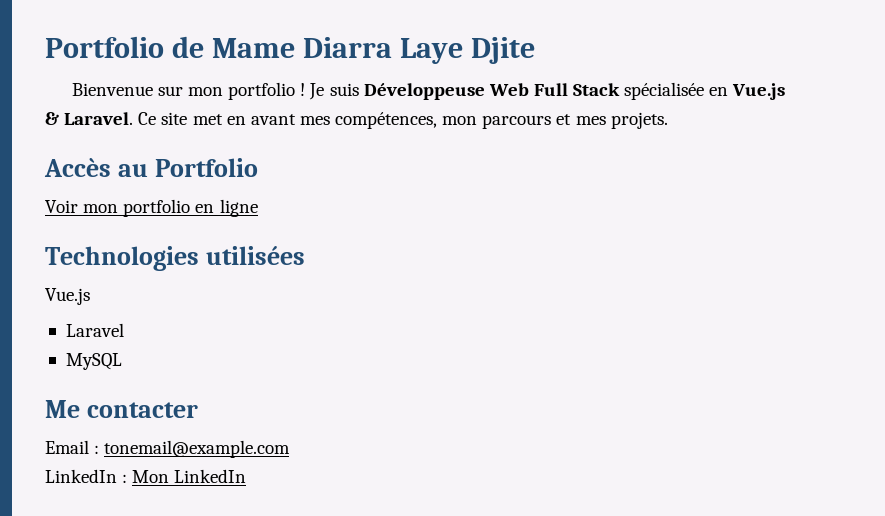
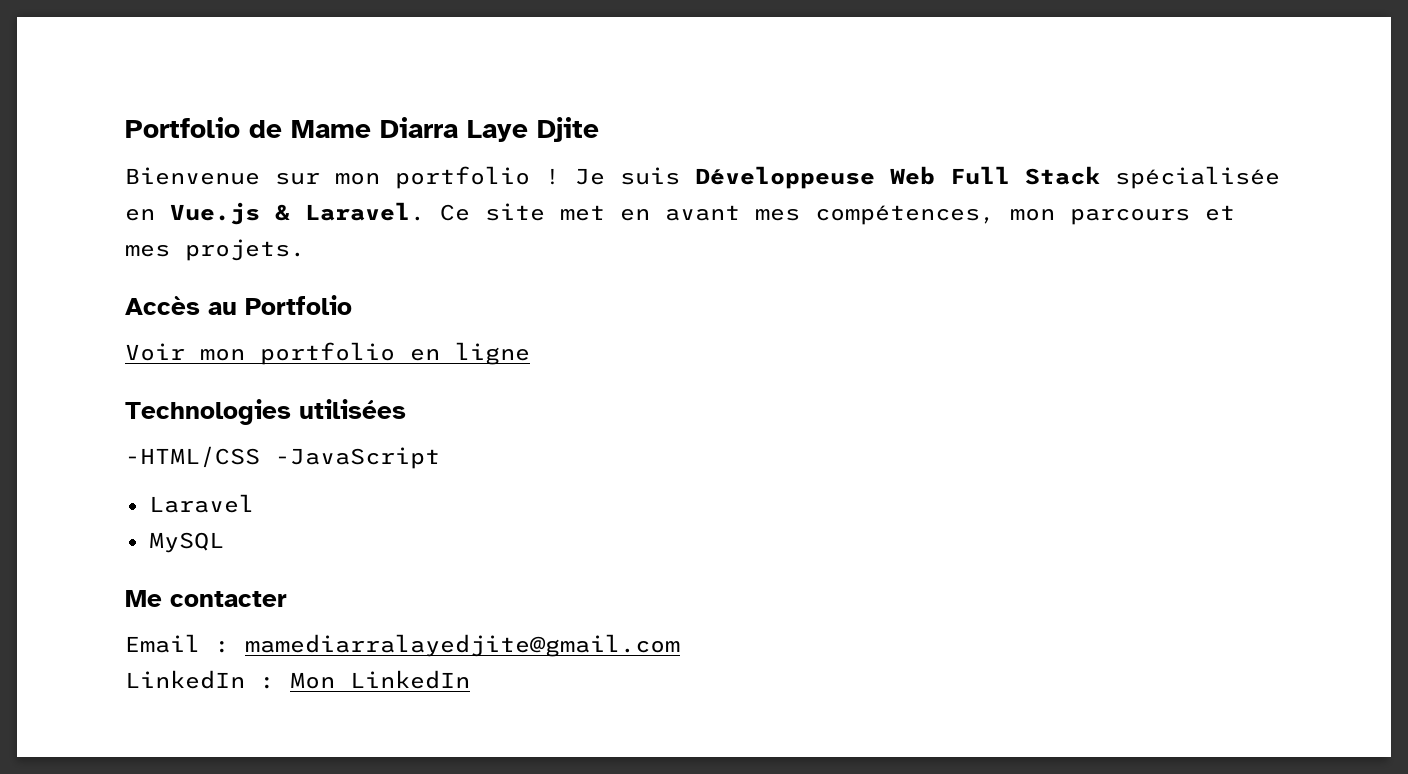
  Technologies utilisées
- Vue.js
+ -HTML/CSS -JavaScript
- Email : tonemail@example.com
+ Email : mamediarralayedjite@gmail.com

